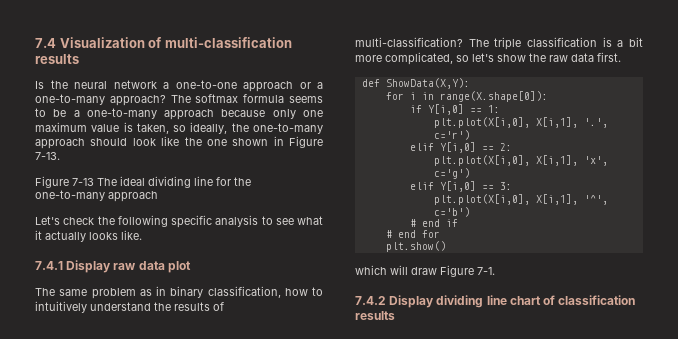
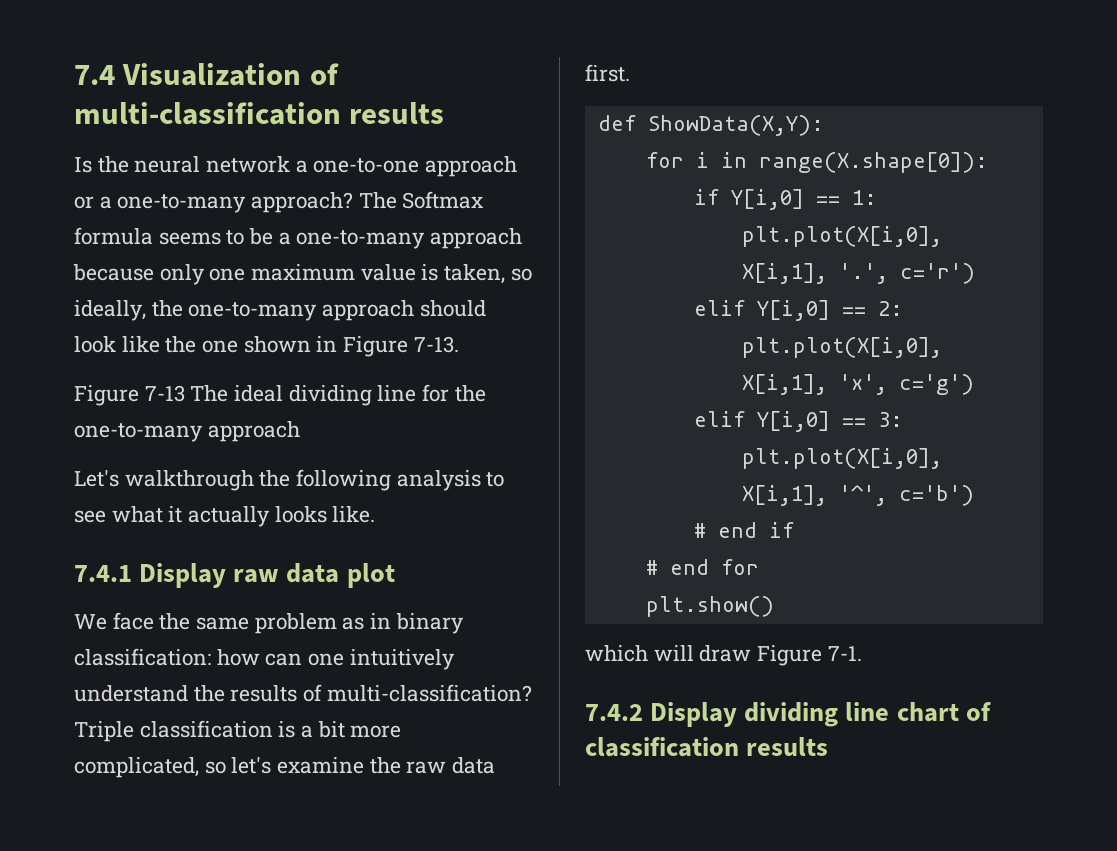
- The softmax formula seems to be a one-to-many approach because only one maximum value is taken, so ideally, the one-to-many approach should look like the one shown in Figure 7-13.
+ The Softmax formula seems to be a one-to-many approach because only one maximum value is taken, so ideally, the one-to-many approach should look like the one shown in Figure 7-13.
- Let's check the following specific analysis to see what it actually looks like.
+ Let's walkthrough the following analysis to see what it actually looks like.
- The same problem as in binary classification, how to intuitively understand the results of multi-classification?
+ We face the same problem as in binary classification: how can one intuitively understand the results of multi-classification?
- The triple classification is a bit more complicated, so let's show the raw data first.
+ Triple classification is a bit more complicated, so let's examine the raw data first.

